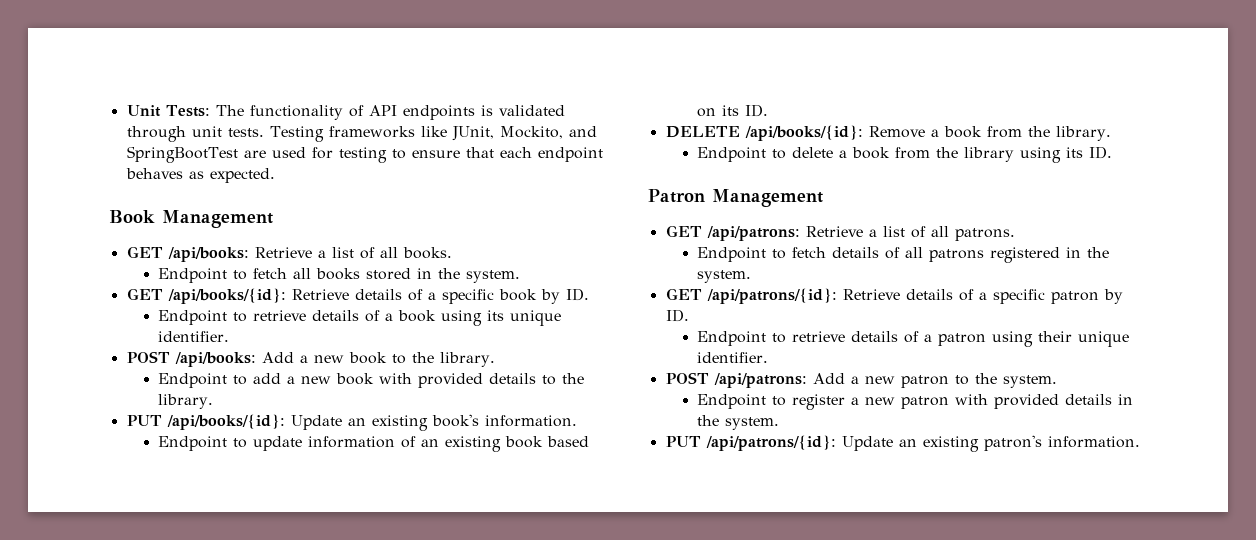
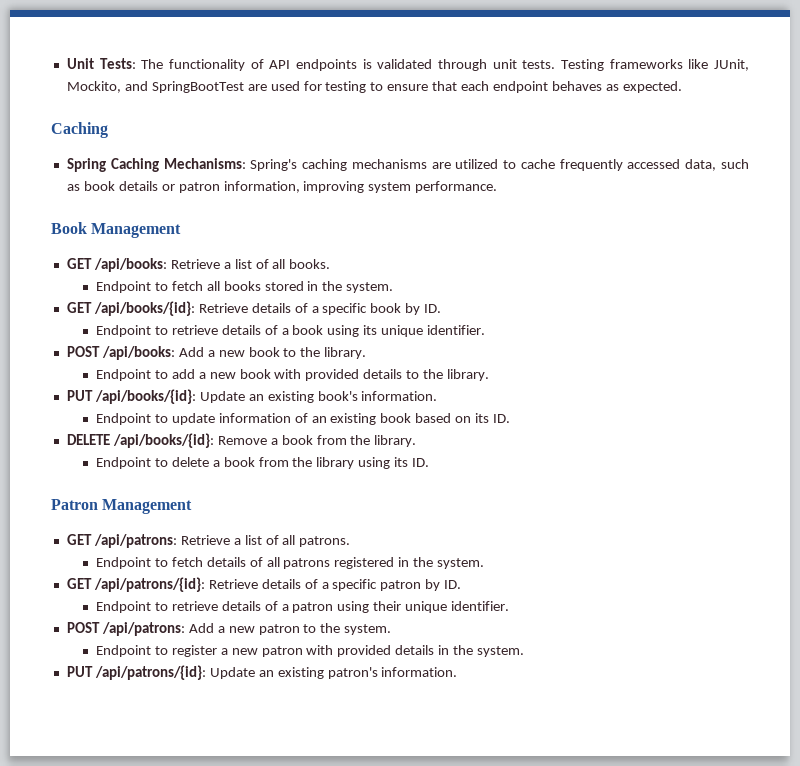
  Testing frameworks like JUnit, Mockito, and SpringBootTest are used for testing to ensure that each endpoint behaves as expected.
+ Caching
+ Spring Caching Mechanisms: Spring's caching mechanisms are utilized to cache frequently accessed data, such as book details or patron information, improving system performance.

